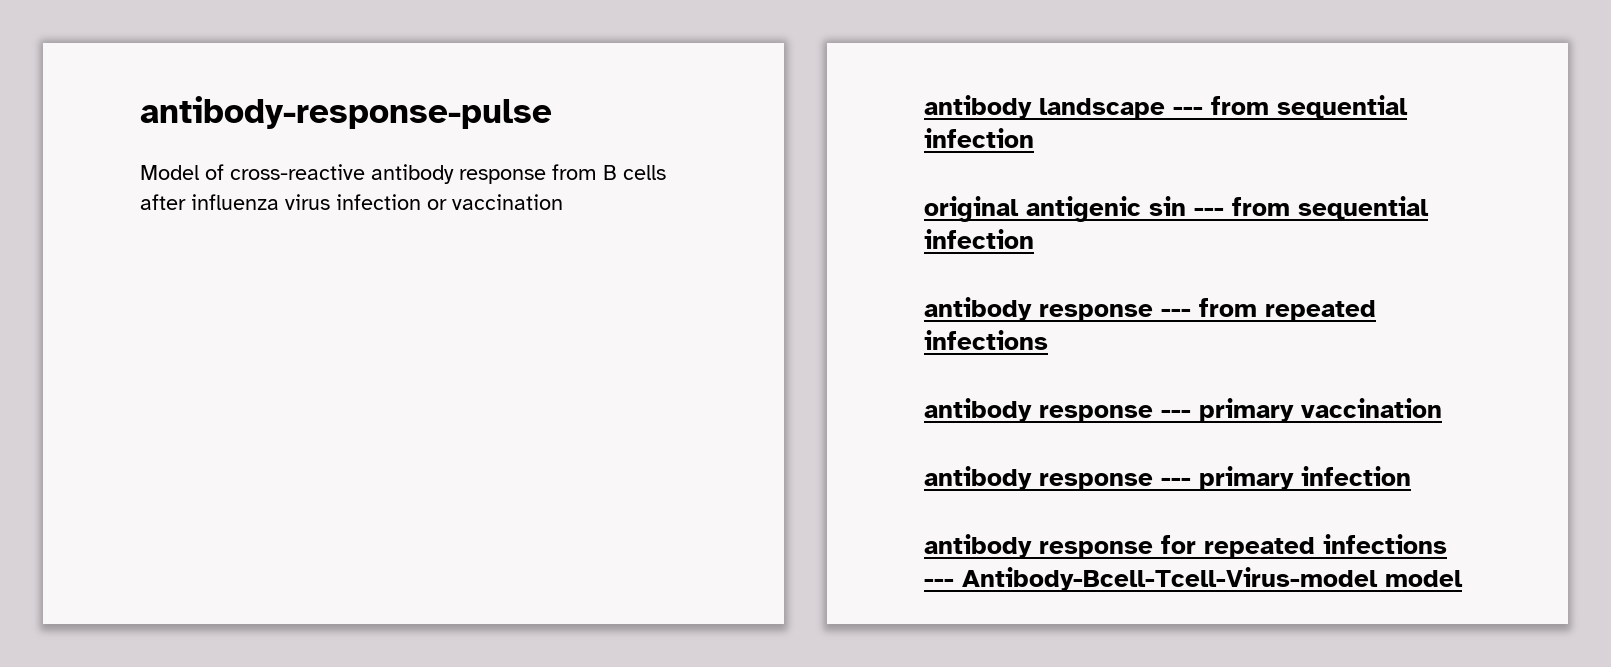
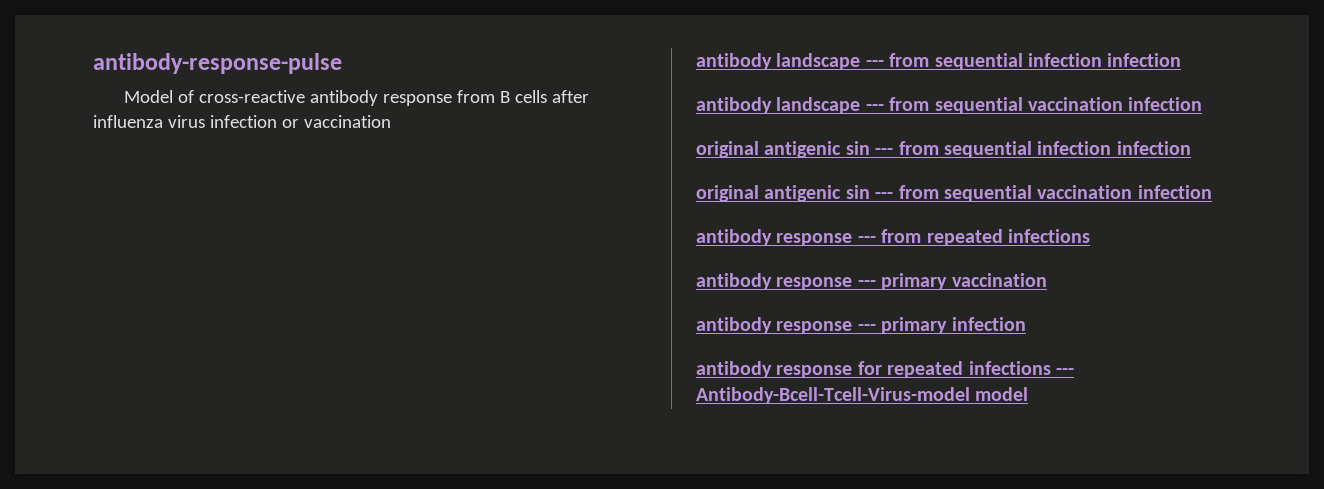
- antibody landscape --- from sequential infection
+ antibody landscape --- from sequential infection infection
+ antibody landscape --- from sequential vaccination infection
- original antigenic sin --- from sequential infection
+ original antigenic sin --- from sequential infection infection
+ original antigenic sin --- from sequential vaccination infection

